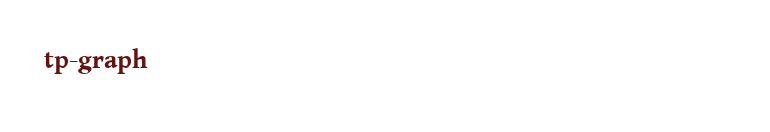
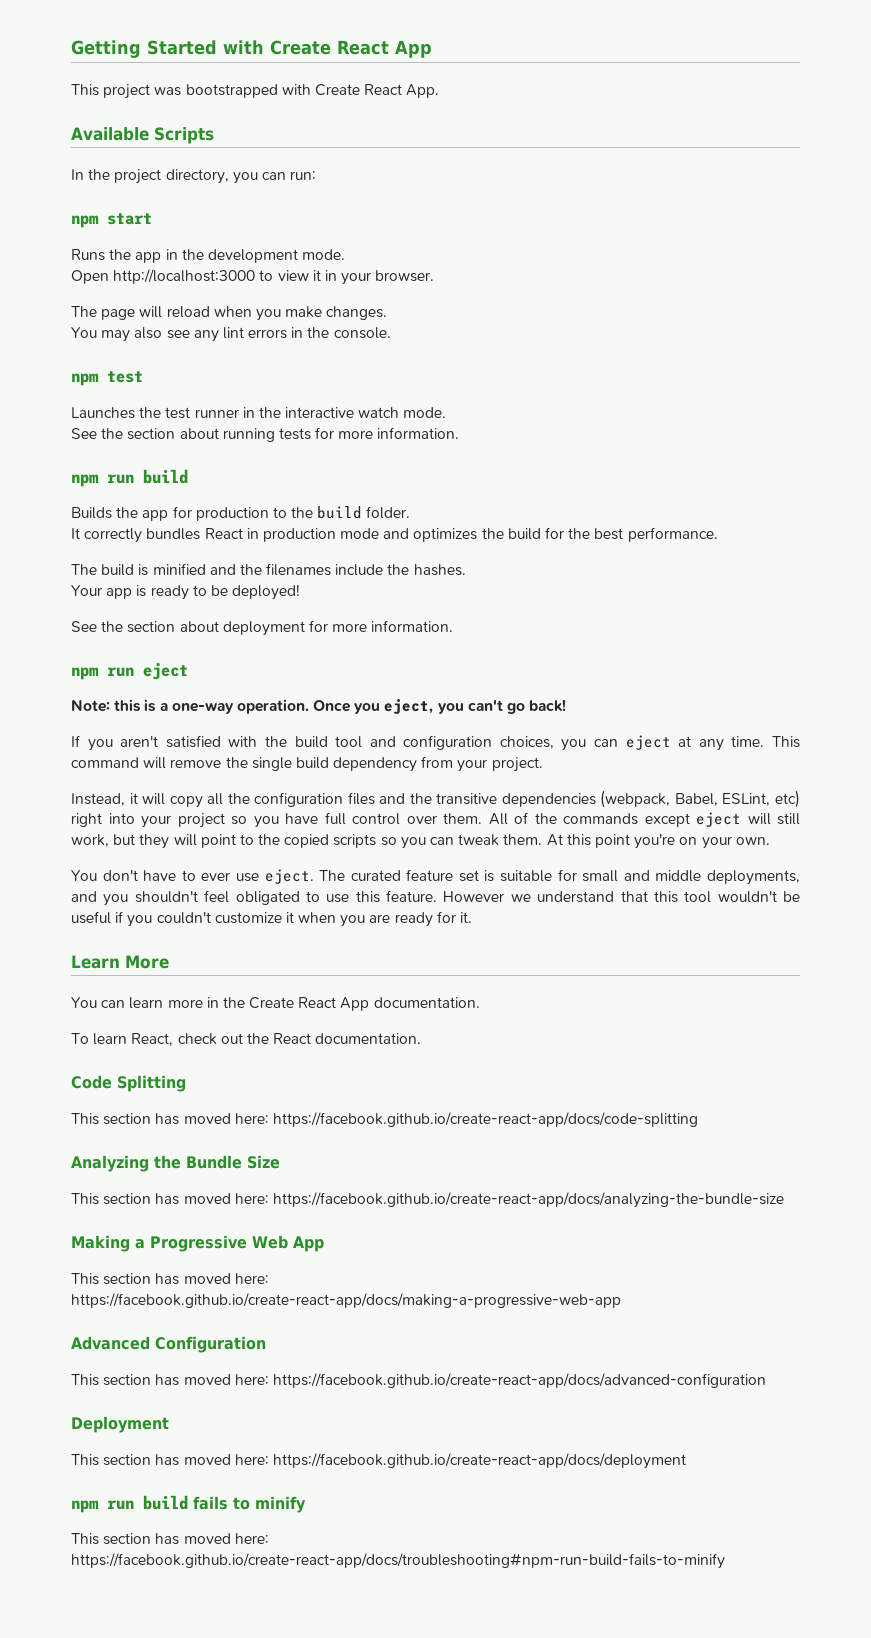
- tp-graph
+ Getting Started with Create React App
+ This project was bootstrapped with Create React App.
+ Available Scripts
+ In the project directory, you can run:
+ npm start
+ Runs the app in the development mode.
+ Open http://localhost:3000 to view it in your browser.
+ The page will reload when you make changes.
+ You may also see any lint errors in the console.
+ npm test
+ Launches the test runner in the interactive watch mode.
+ See the section about running tests for more information.
+ npm run build
+ Builds the app for production to the build folder.
+ It correctly bundles React in production mode and optimizes the build for the best performance.
+ The build is minified and the filenames include the hashes.
+ Your app is ready to be deployed!
+ See the section about deployment for more information.
+ npm run eject
+ Note: this is a one-way operation. Once you eject, you can't go back!
+ If you aren't satisfied with the build tool and configuration choices, you can eject at any time. This command will remove the single build dependency from your project.
+ Instead, it will copy all the configuration files and the transitive dependencies (webpack, Babel, ESLint, etc) right into your project so you have full control over them. All of the commands except eject will still work, but they will point to the copied scripts so you can tweak them. At this point you're on your own.
+ You don't have to ever use eject. The curated feature set is suitable for small and middle deployments, and you shouldn't feel obligated to use this feature. However we understand that this tool wouldn't be useful if you couldn't customize it when you are ready for it.
+ Learn More
+ You can learn more in the Create React App documentation.
+ To learn React, check out the React documentation.
+ Code Splitting
+ This section has moved here: https://facebook.github.io/create-react-app/docs/code-splitting
+ Analyzing the Bundle Size
+ This section has moved here: https://facebook.github.io/create-react-app/docs/analyzing-the-bundle-size
+ Making a Progressive Web App
+ This section has moved here: https://facebook.github.io/create-react-app/docs/making-a-progressive-web-app
+ Advanced Configuration
+ This section has moved here: https://facebook.github.io/create-react-app/docs/advanced-configuration
+ Deployment
+ This section has moved here: https://facebook.github.io/create-react-app/docs/deployment
+ npm run build fails to minify
+ This section has moved here: https://facebook.github.io/create-react-app/docs/troubleshooting#npm-run-build-fails-to-minify

